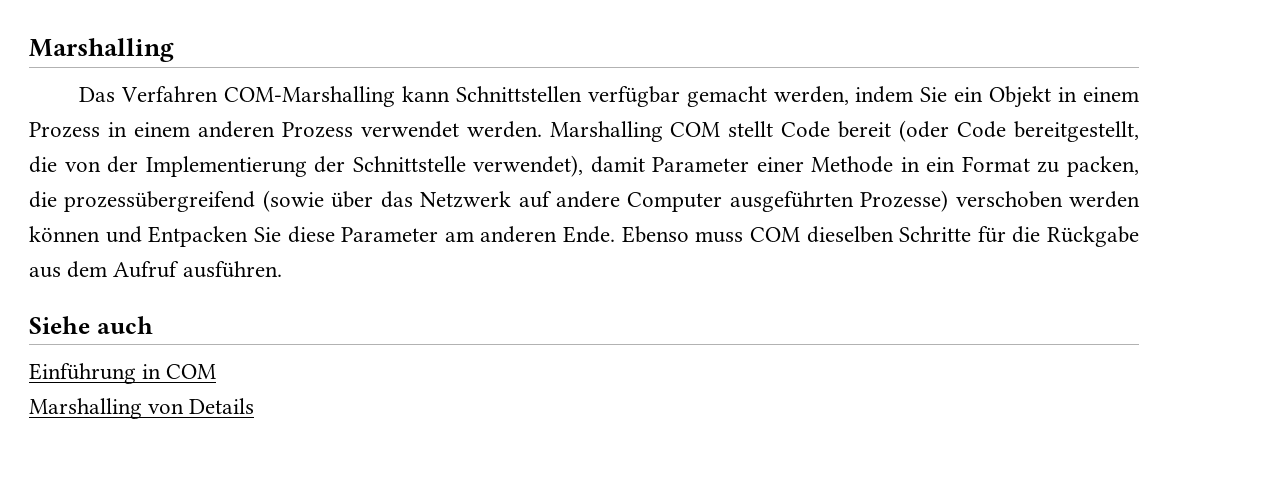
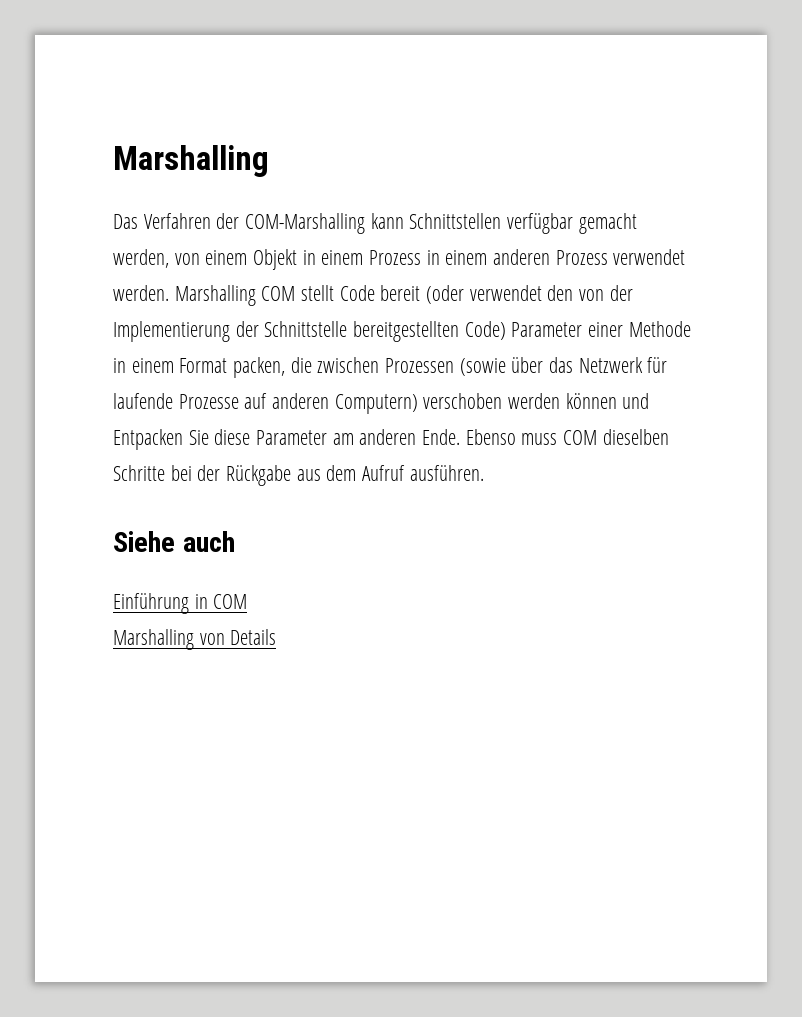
- Das Verfahren COM-Marshalling kann Schnittstellen verfügbar gemacht werden, indem Sie ein Objekt in einem Prozess in einem anderen Prozess verwendet werden.
+ Das Verfahren der COM-Marshalling kann Schnittstellen verfügbar gemacht werden, von einem Objekt in einem Prozess in einem anderen Prozess verwendet werden.
- Marshalling COM stellt Code bereit (oder Code bereitgestellt, die von der Implementierung der Schnittstelle verwendet), damit Parameter einer Methode in ein Format zu packen, die prozessübergreifend (sowie über das Netzwerk auf andere Computer ausgeführten Prozesse) verschoben werden können und Entpacken Sie diese Parameter am anderen Ende.
+ Marshalling COM stellt Code bereit (oder verwendet den von der Implementierung der Schnittstelle bereitgestellten Code) Parameter einer Methode in einem Format packen, die zwischen Prozessen (sowie über das Netzwerk für laufende Prozesse auf anderen Computern) verschoben werden können und Entpacken Sie diese Parameter am anderen Ende.
- Ebenso muss COM dieselben Schritte für die Rückgabe aus dem Aufruf ausführen.
+ Ebenso muss COM dieselben Schritte bei der Rückgabe aus dem Aufruf ausführen.

